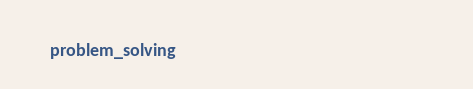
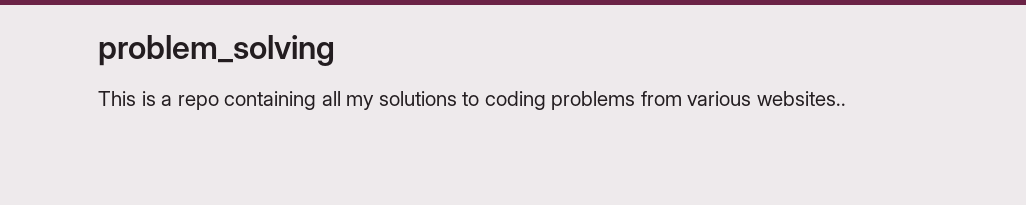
+ This is a repo containing all my solutions to coding problems from various websites..

